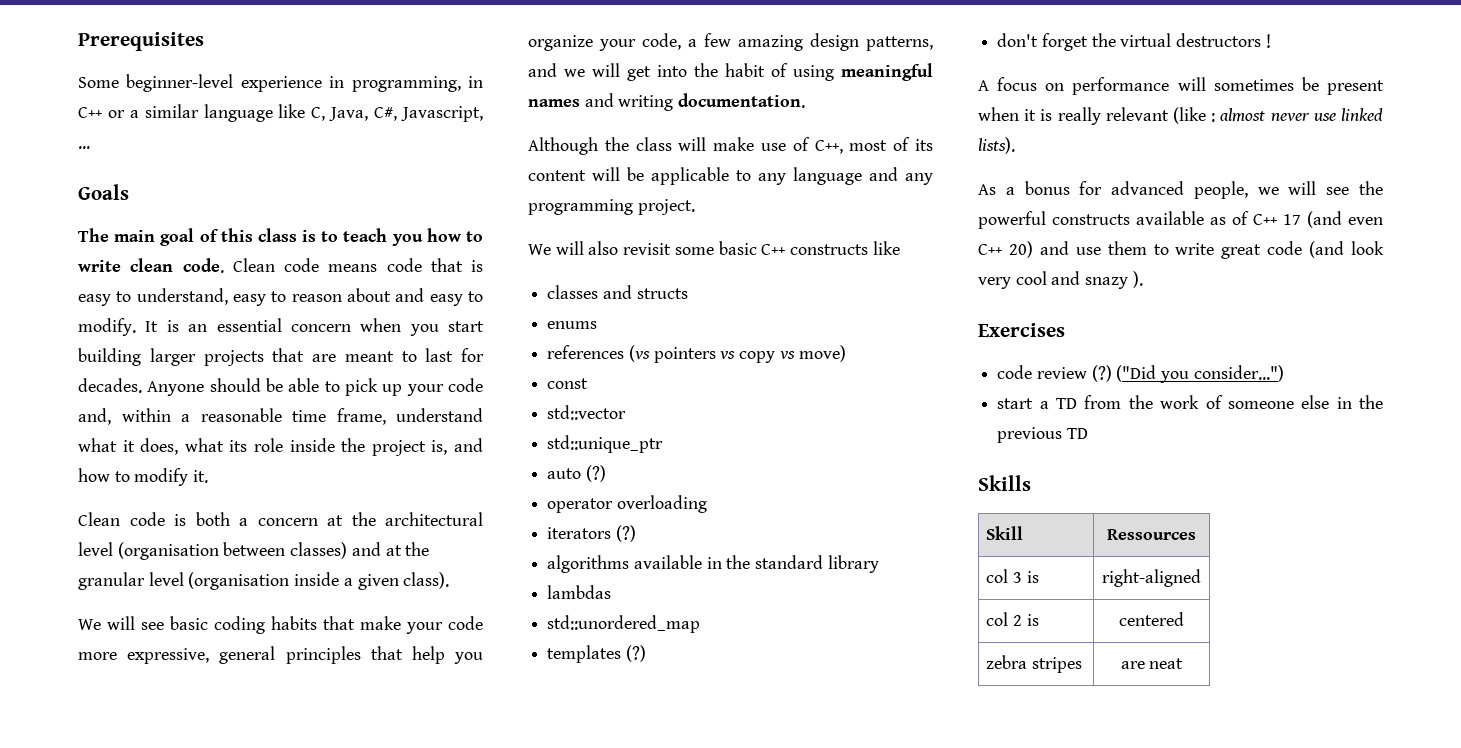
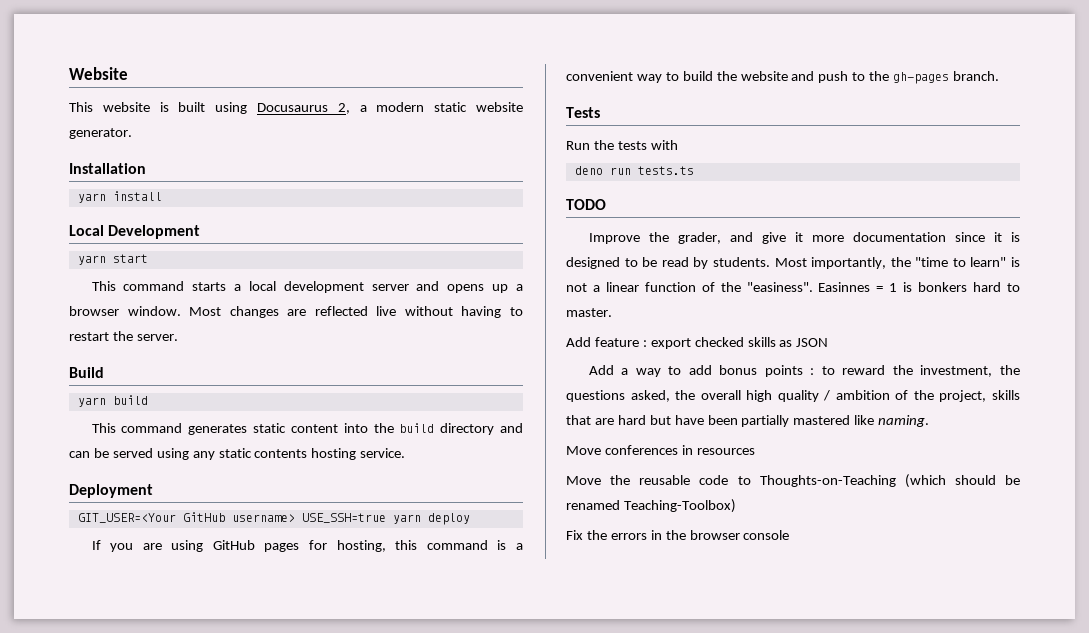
- Prerequisites
- Some beginner-level experience in programming, in C++ or a similar language like C, Java, C#, Javascript, ...
- Goals
- The main goal of this class is to teach you how to write clean code. Clean code means code that is easy to understand, easy to reason about and easy to modify. It is an essential concern when you start building larger projects that are meant to last for decades. Anyone should be able to pick up your code and, within a reasonable time frame, understand what it does, what its role inside the project is, and how to modify it.
- Clean code is both a concern at the architectural level (organisation between classes) and at the granular level (organisation inside a given class).
- We will see basic coding habits that make your code more expressive, general principles that help you organize your code, a few amazing design patterns, and we will get into the habit of using meaningful names and writing documentation.
- Although the class will make use of C++, most of its content will be applicable to any language and any programming project.
- We will also revisit some basic C++ constructs like
- classes and structs
- enums
- references (vs pointers vs copy vs move)
- const
- std::vector
- std::unique_ptr
- auto (?)
- operator overloading
- iterators (?)
- algorithms available in the standard library
- lambdas
- std::unordered_map
- templates (?)
- don't forget the virtual destructors !
- A focus on performance will sometimes be present when it is really relevant (like : almost never use linked lists).
- As a bonus for advanced people, we will see the powerful constructs available as of C++ 17 (and even C++ 20) and use them to write great code (and look very cool and snazy ).
- Exercises
- code review (?) ("Did you consider...")
- start a TD from the work of someone else in the previous TD
- Skills
- Skill | Ressources
- col 3 is | right-aligned
- col 2 is | centered
- zebra stripes | are neat
+ Website
+ This website is built using Docusaurus 2, a modern static website generator.
+ Installation
+ yarn install
+ Local Development
+ yarn start
+ This command starts a local development server and opens up a browser window. Most changes are reflected live without having to restart the server.
+ Build
+ yarn build
+ This command generates static content into the build directory and can be served using any static contents hosting service.
+ Deployment
+ GIT_USER=<Your GitHub username> USE_SSH=true yarn deploy
+ If you are using GitHub pages for hosting, this command is a convenient way to build the website and push to the gh-pages branch.
+ Tests
+ Run the tests with
+ deno run tests.ts
+ TODO
+ Improve the grader, and give it more documentation since it is designed to be read by students. Most importantly, the "time to learn" is not a linear function of the "easiness". Easinnes = 1 is bonkers hard to master.
+ Add feature : export checked skills as JSON
+ Add a way to add bonus points : to reward the investment, the questions asked, the overall high quality / ambition of the project, skills that are hard but have been partially mastered like naming.
+ Move conferences in resources
+ Move the reusable code to Thoughts-on-Teaching (which should be renamed Teaching-Toolbox)
+ Fix the errors in the browser console

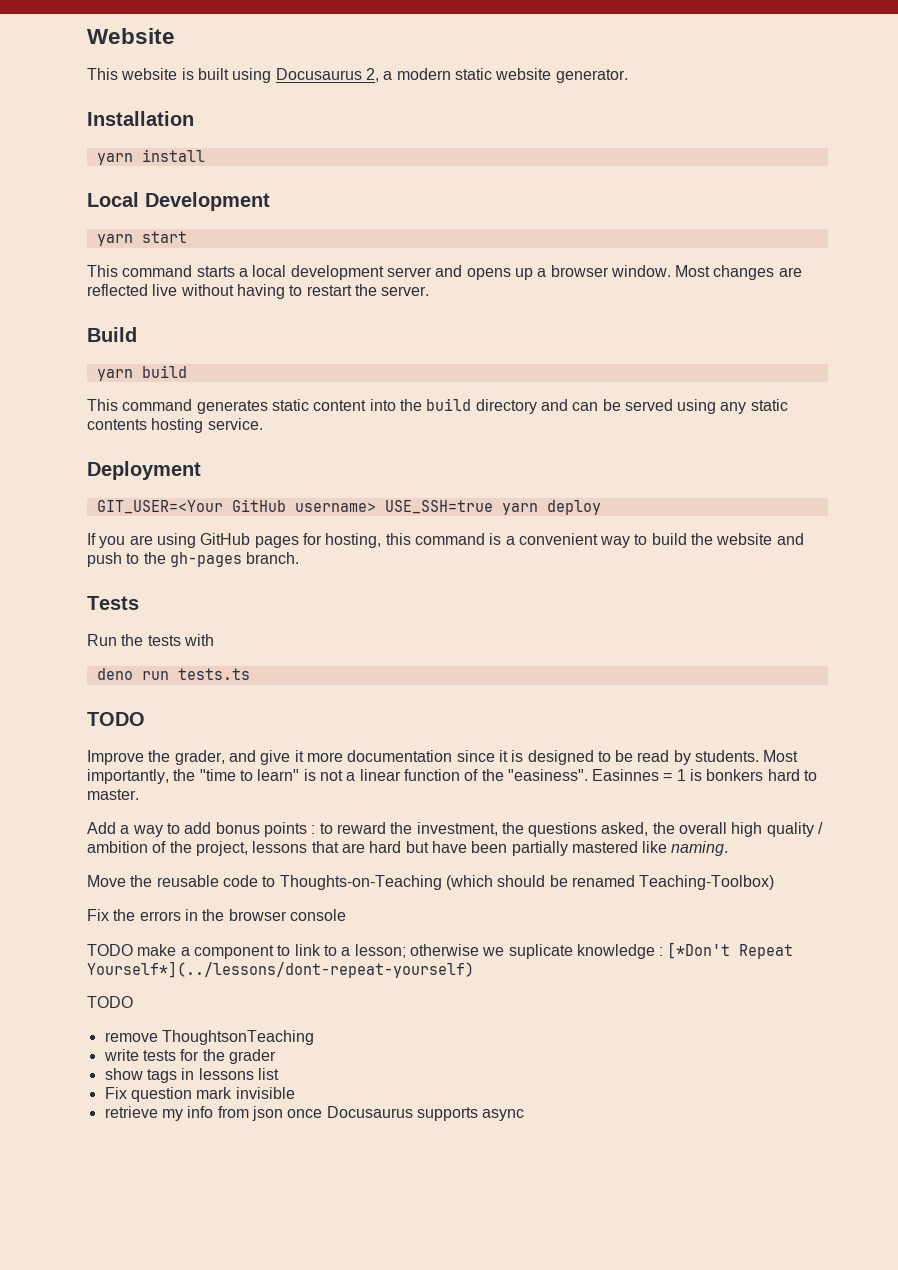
- Add feature : export checked skills as JSON
- Add a way to add bonus points : to reward the investment, the questions asked, the overall high quality / ambition of the project, skills that are hard but have been partially mastered like naming.
+ Add a way to add bonus points : to reward the investment, the questions asked, the overall high quality / ambition of the project, lessons that are hard but have been partially mastered like naming.
- Move conferences in resources
+ TODO make a component to link to a lesson; otherwise we suplicate knowledge : [*Don't Repeat Yourself*](../lessons/dont-repeat-yourself)
+ TODO
+ remove ThoughtsonTeaching
+ write tests for the grader
+ show tags in lessons list
+ Fix question mark invisible
+ retrieve my info from json once Docusaurus supports async

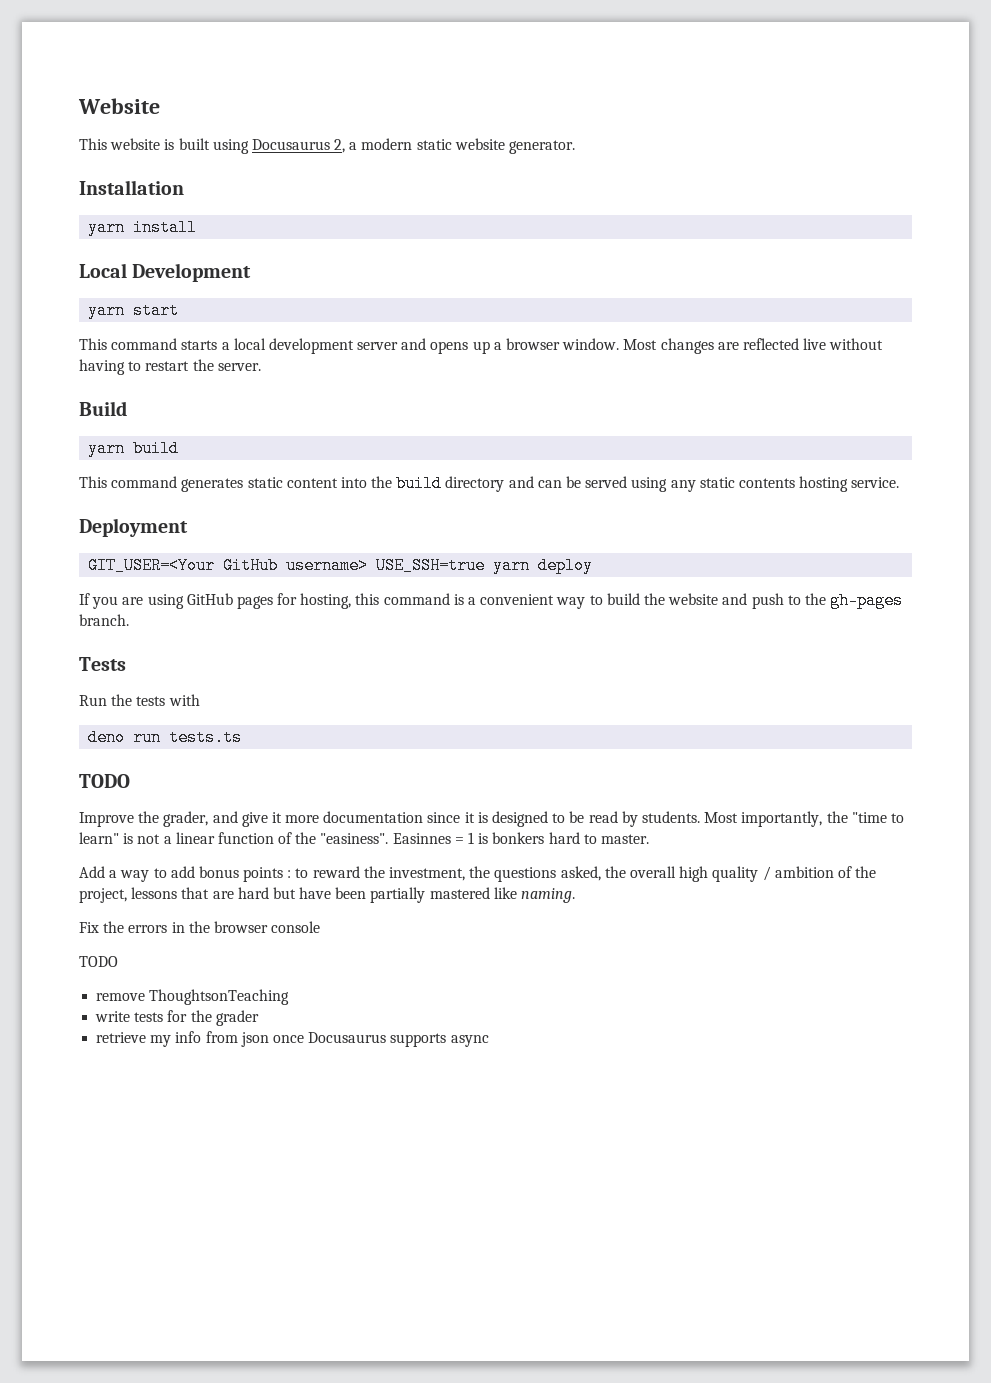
- Move the reusable code to Thoughts-on-Teaching (which should be renamed Teaching-Toolbox)
- TODO make a component to link to a lesson; otherwise we suplicate knowledge : [*Don't Repeat Yourself*](../lessons/dont-repeat-yourself)
- show tags in lessons list
- Fix question mark invisible

